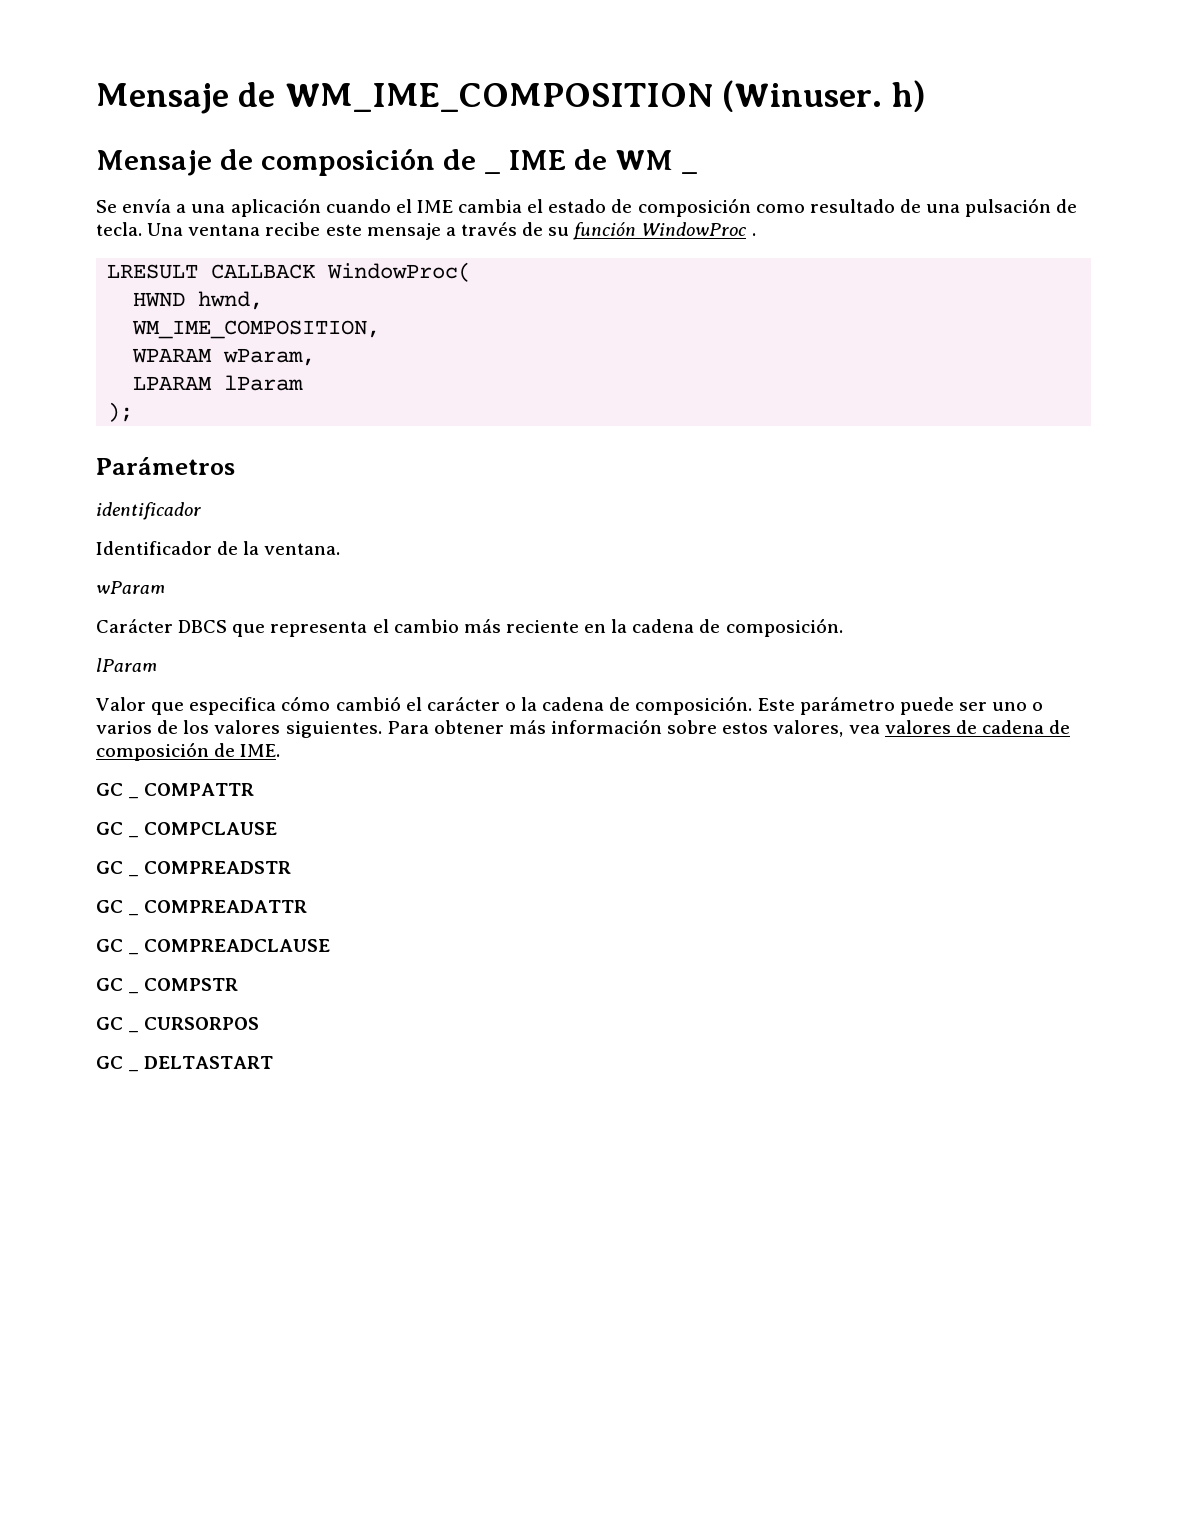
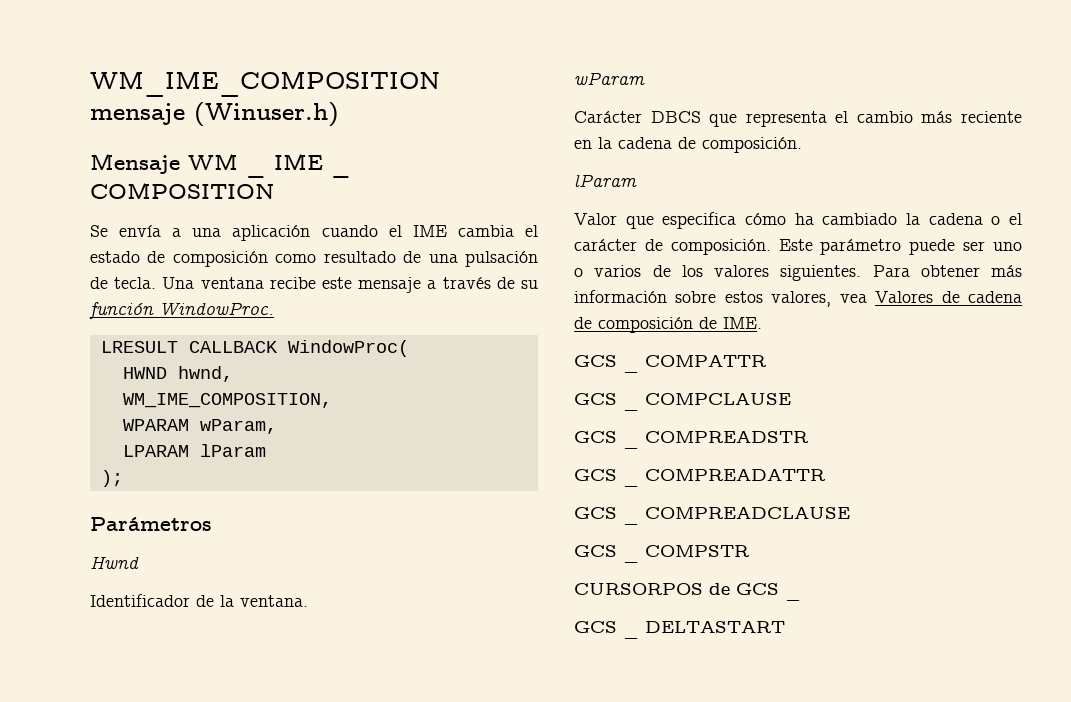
- Mensaje de WM_IME_COMPOSITION (Winuser. h)
- Mensaje de composición de _ IME de WM _
+ WM_IME_COMPOSITION mensaje (Winuser.h)
+ Mensaje WM _ IME _ COMPOSITION
- Una ventana recibe este mensaje a través de su función WindowProc .
+ Una ventana recibe este mensaje a través de su función WindowProc.
- identificador
+ Hwnd
- Valor que especifica cómo cambió el carácter o la cadena de composición.
+ Valor que especifica cómo ha cambiado la cadena o el carácter de composición.
- Para obtener más información sobre estos valores, vea valores de cadena de composición de IME.
+ Para obtener más información sobre estos valores, vea Valores de cadena de composición de IME.
- GC _ COMPATTR
+ GCS _ COMPATTR
- GC _ COMPCLAUSE
+ GCS _ COMPCLAUSE
- GC _ COMPREADSTR
+ GCS _ COMPREADSTR
- GC _ COMPREADATTR
+ GCS _ COMPREADATTR
- GC _ COMPREADCLAUSE
+ GCS _ COMPREADCLAUSE
- GC _ COMPSTR
+ GCS _ COMPSTR
- GC _ CURSORPOS
- GC _ DELTASTART
+ CURSORPOS de GCS _
+ GCS _ DELTASTART

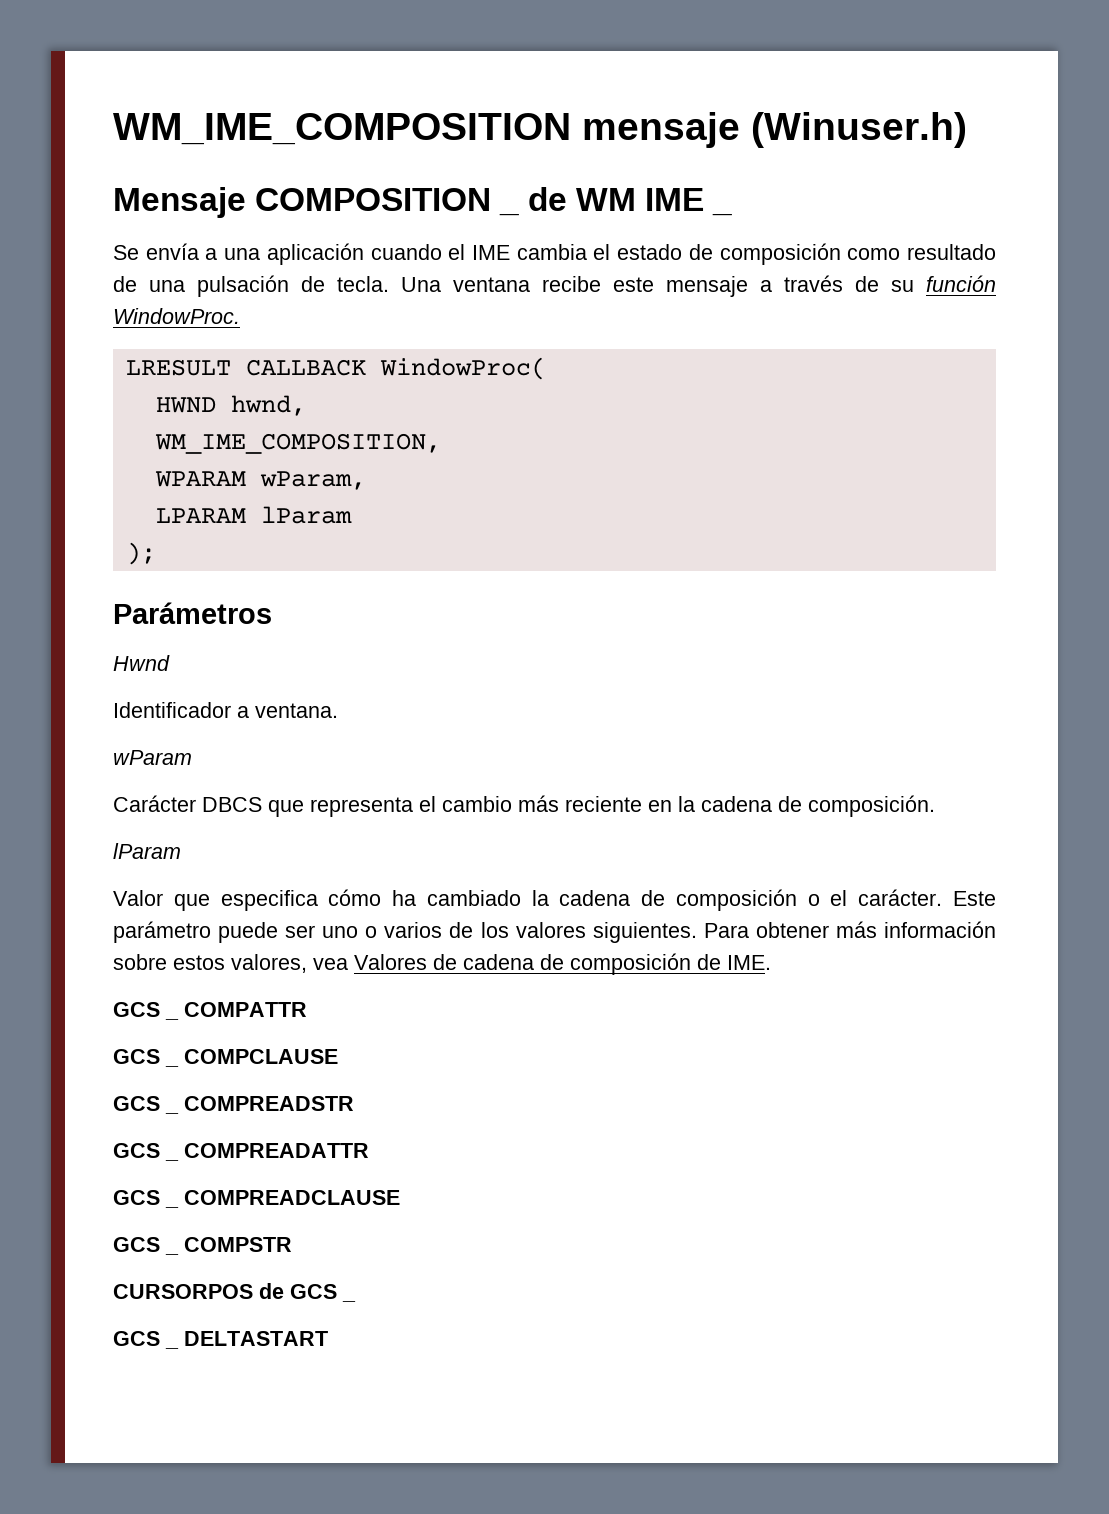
- Mensaje WM _ IME _ COMPOSITION
+ Mensaje COMPOSITION _ de WM IME _
- Identificador de la ventana.
+ Identificador a ventana.
- Valor que especifica cómo ha cambiado la cadena o el carácter de composición.
+ Valor que especifica cómo ha cambiado la cadena de composición o el carácter.

